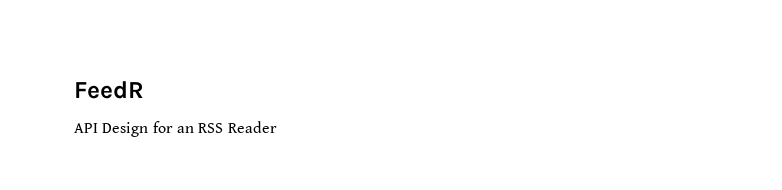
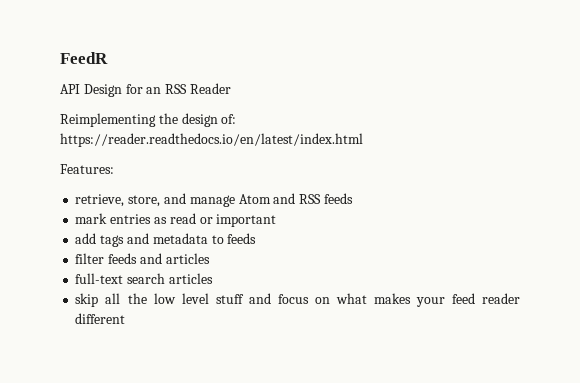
+ Reimplementing the design of: https://reader.readthedocs.io/en/latest/index.html
+ Features:
+ retrieve, store, and manage Atom and RSS feeds
+ mark entries as read or important
+ add tags and metadata to feeds
+ filter feeds and articles
+ full-text search articles
+ skip all the low level stuff and focus on what makes your feed reader different

